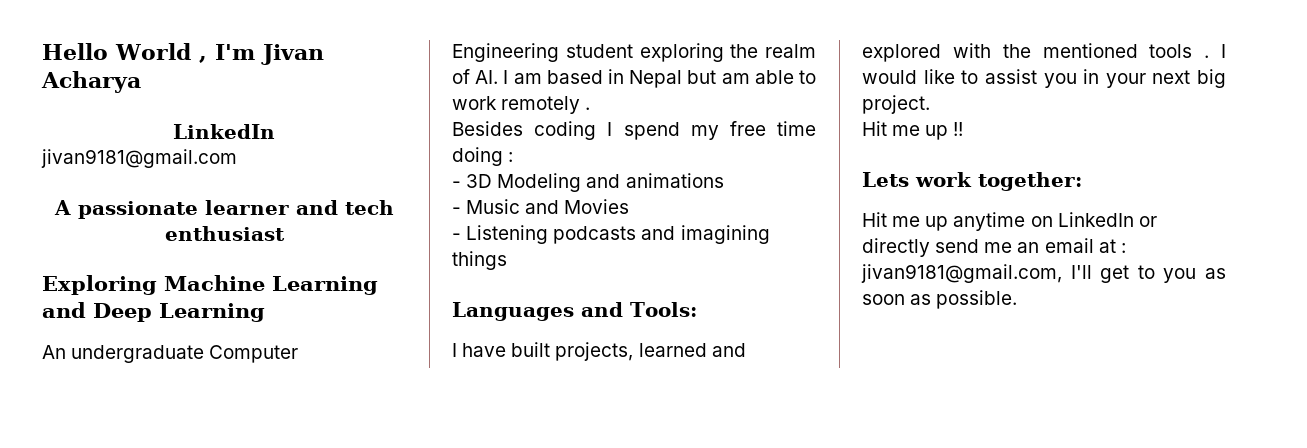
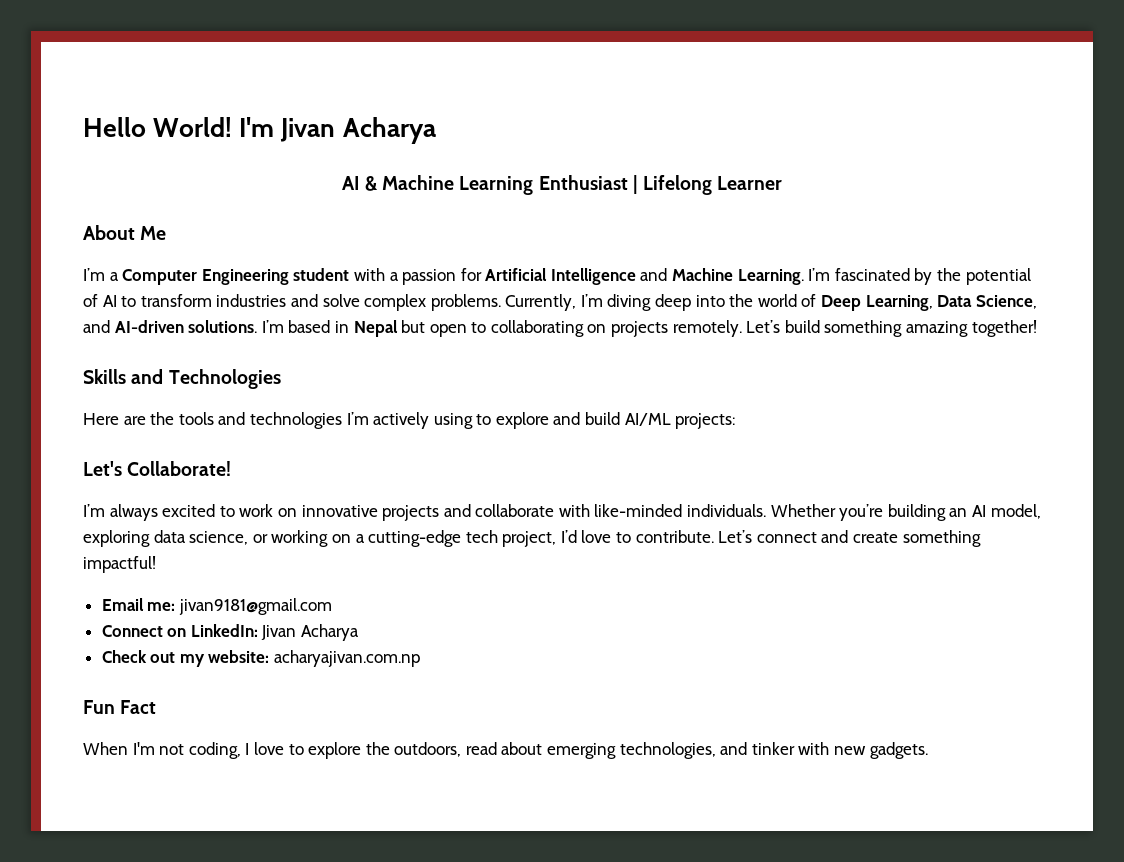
- Hello World , I'm Jivan Acharya
- LinkedIn
- jivan9181@gmail.com
- A passionate learner and tech enthusiast
- Exploring Machine Learning and Deep Learning
- An undergraduate Computer Engineering student exploring the realm of AI. I am based in Nepal but am able to work remotely .
- Besides coding I spend my free time doing :
- - 3D Modeling and animations
- - Music and Movies
- - Listening podcasts and imagining things
- Languages and Tools:
- I have built projects, learned and explored with the mentioned tools . I would like to assist you in your next big project.
- Hit me up !!
- Lets work together:
- Hit me up anytime on LinkedIn or directly send me an email at : jivan9181@gmail.com, I'll get to you as soon as possible.
+ Hello World! I'm Jivan Acharya
+ AI & Machine Learning Enthusiast | Lifelong Learner
+ About Me
+ I’m a Computer Engineering student with a passion for Artificial Intelligence and Machine Learning. I’m fascinated by the potential of AI to transform industries and solve complex problems. Currently, I’m diving deep into the world of Deep Learning, Data Science, and AI-driven solutions. I’m based in Nepal but open to collaborating on projects remotely. Let’s build something amazing together!
+ Skills and Technologies
+ Here are the tools and technologies I’m actively using to explore and build AI/ML projects:
+ Let's Collaborate!
+ I’m always excited to work on innovative projects and collaborate with like-minded individuals. Whether you’re building an AI model, exploring data science, or working on a cutting-edge tech project, I’d love to contribute. Let’s connect and create something impactful!
+ Email me: jivan9181@gmail.com
+ Connect on LinkedIn: Jivan Acharya
+ Check out my website: acharyajivan.com.np
+ Fun Fact
+ When I'm not coding, I love to explore the outdoors, read about emerging technologies, and tinker with new gadgets.

